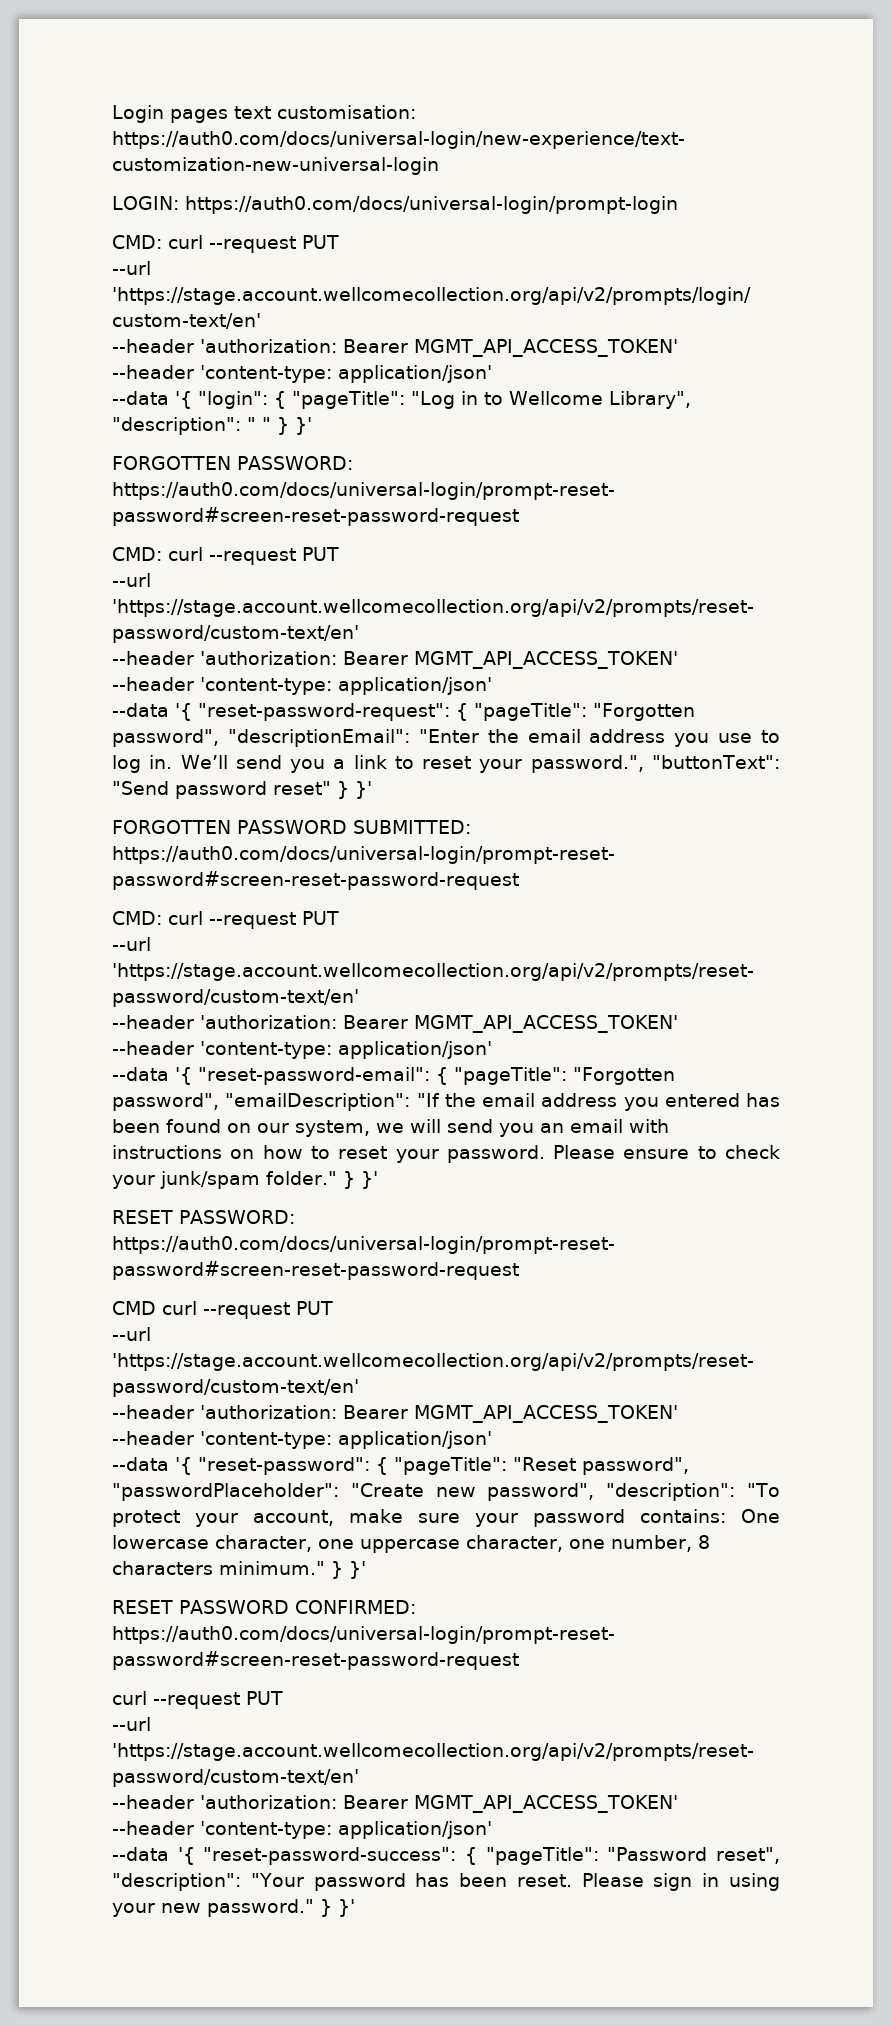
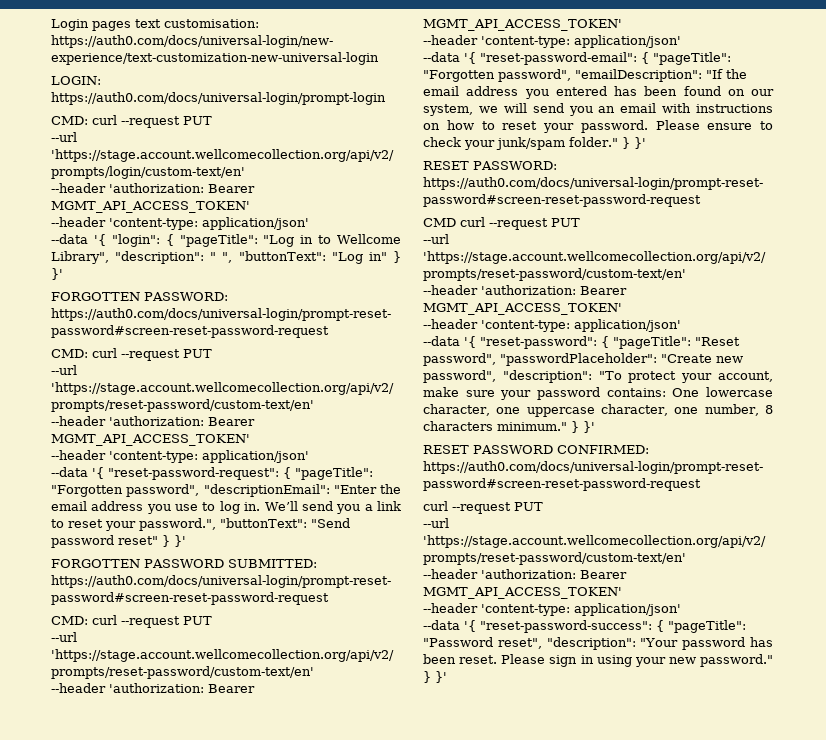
- --data '{ "login": { "pageTitle": "Log in to Wellcome Library", "description": " " } }'
+ --data '{ "login": { "pageTitle": "Log in to Wellcome Library", "description": " ", "buttonText": "Log in" } }'

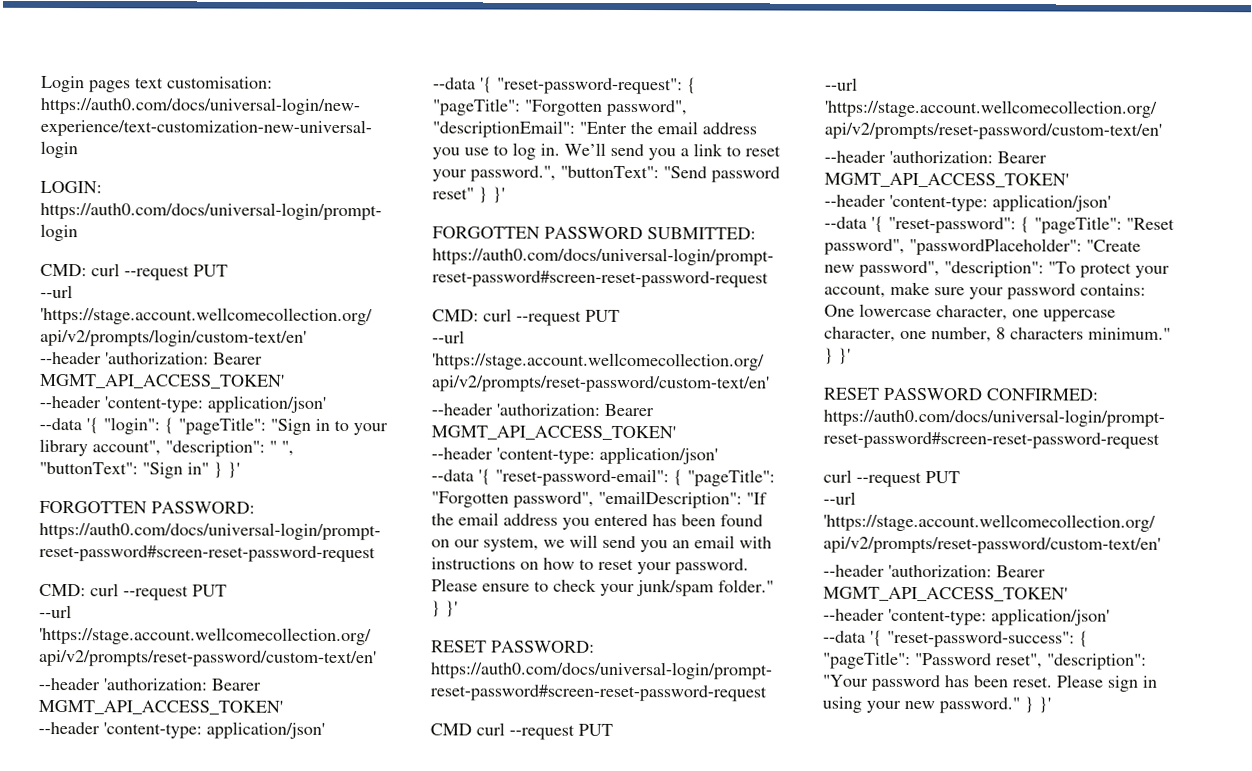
- --data '{ "login": { "pageTitle": "Log in to Wellcome Library", "description": " ", "buttonText": "Log in" } }'
+ --data '{ "login": { "pageTitle": "Sign in to your library account", "description": " ", "buttonText": "Sign in" } }'

